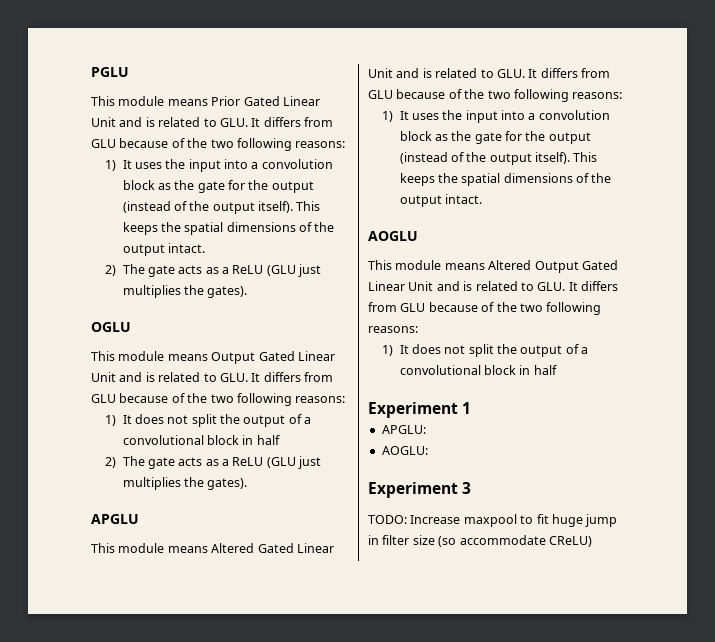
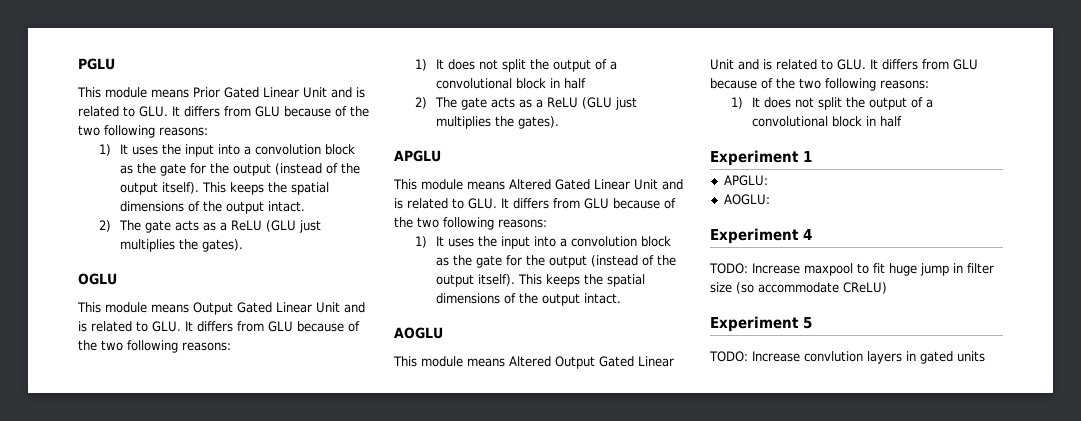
- Experiment 3
+ Experiment 4
+ Experiment 5
+ TODO: Increase convlution layers in gated units

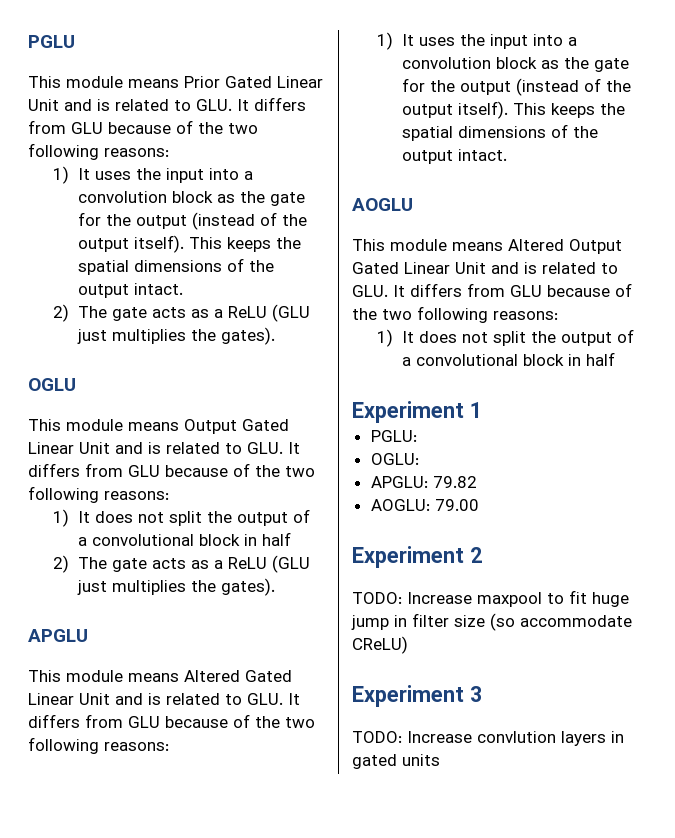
+ PGLU:
+ OGLU:
- APGLU:
+ APGLU: 79.82
- AOGLU:
- Experiment 4
+ AOGLU: 79.00
+ Experiment 2
- Experiment 5
+ Experiment 3

